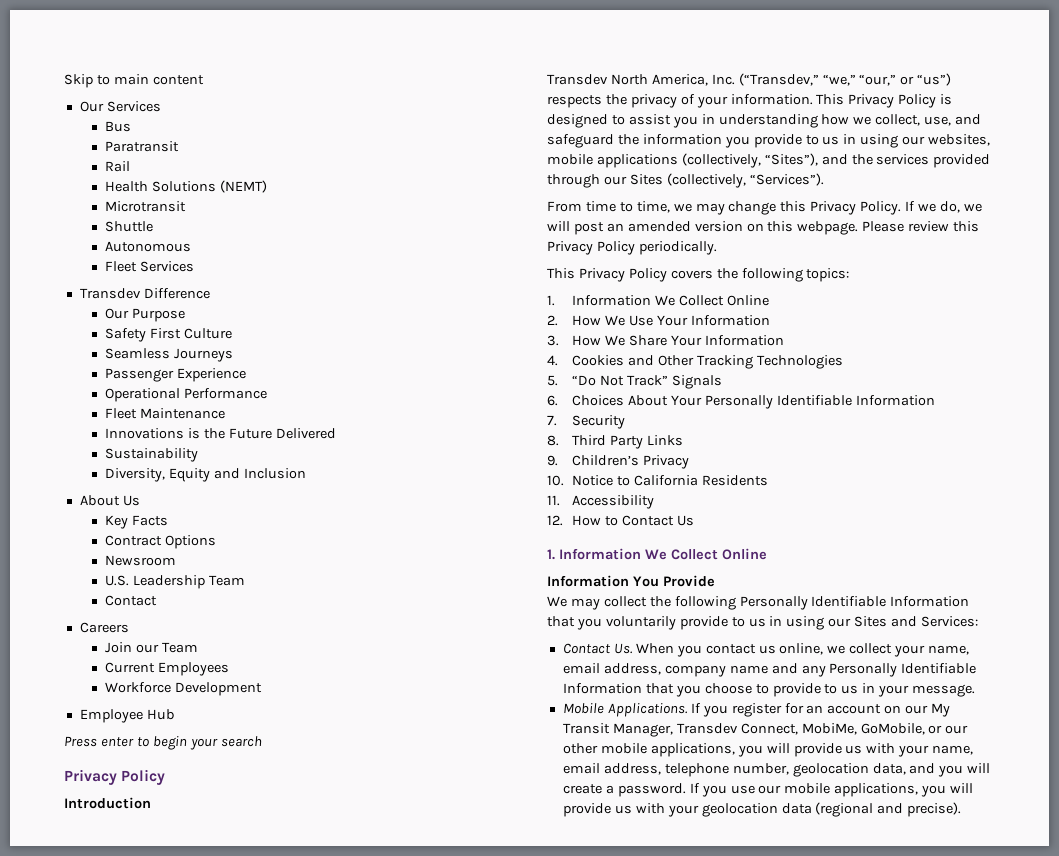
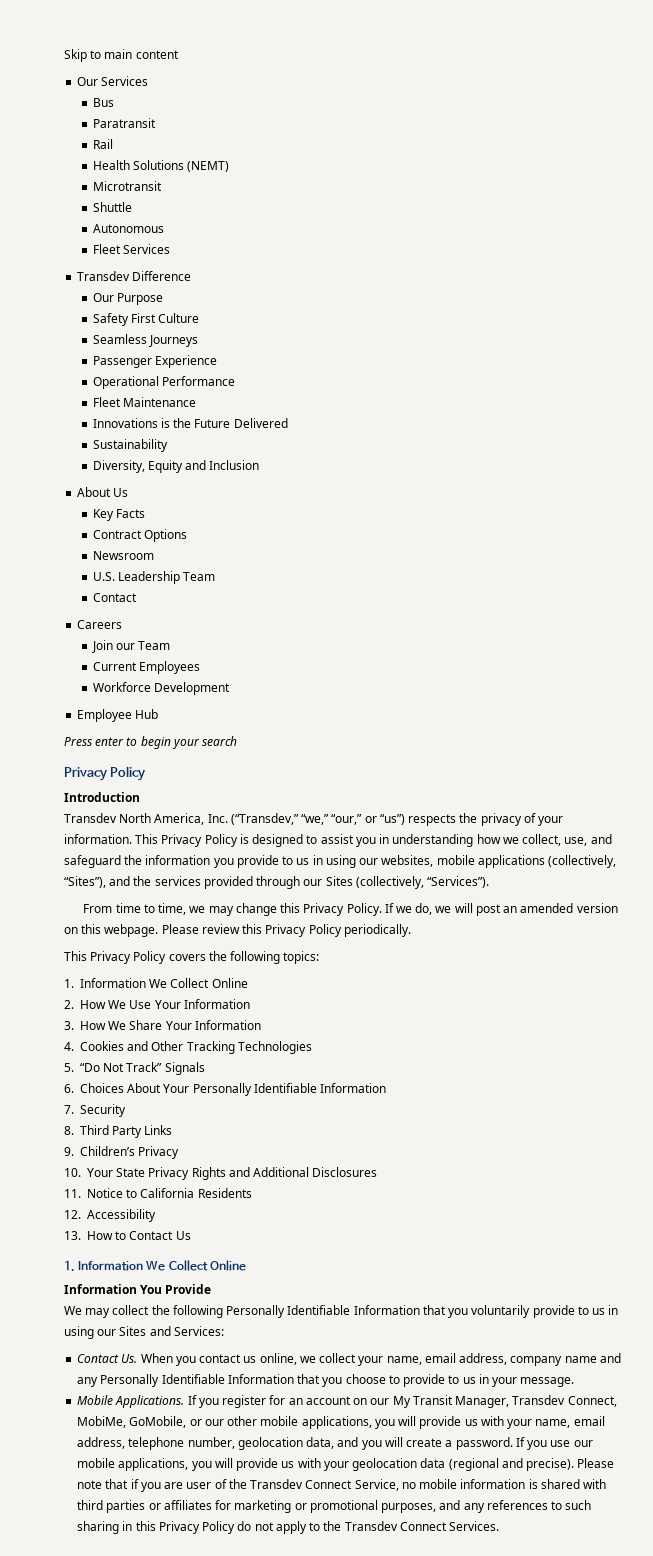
- 10. Notice to California Residents
+ 10. Your State Privacy Rights and Additional Disclosures
+ 11. Notice to California Residents
- 11. Accessibility
+ 12. Accessibility
- 12. How to Contact Us
+ 13. How to Contact Us
+ Please note that if you are user of the Transdev Connect Service, no mobile information is shared with third parties or affiliates for marketing or promotional purposes, and any references to such sharing in this Privacy Policy do not apply to the Transdev Connect Services.

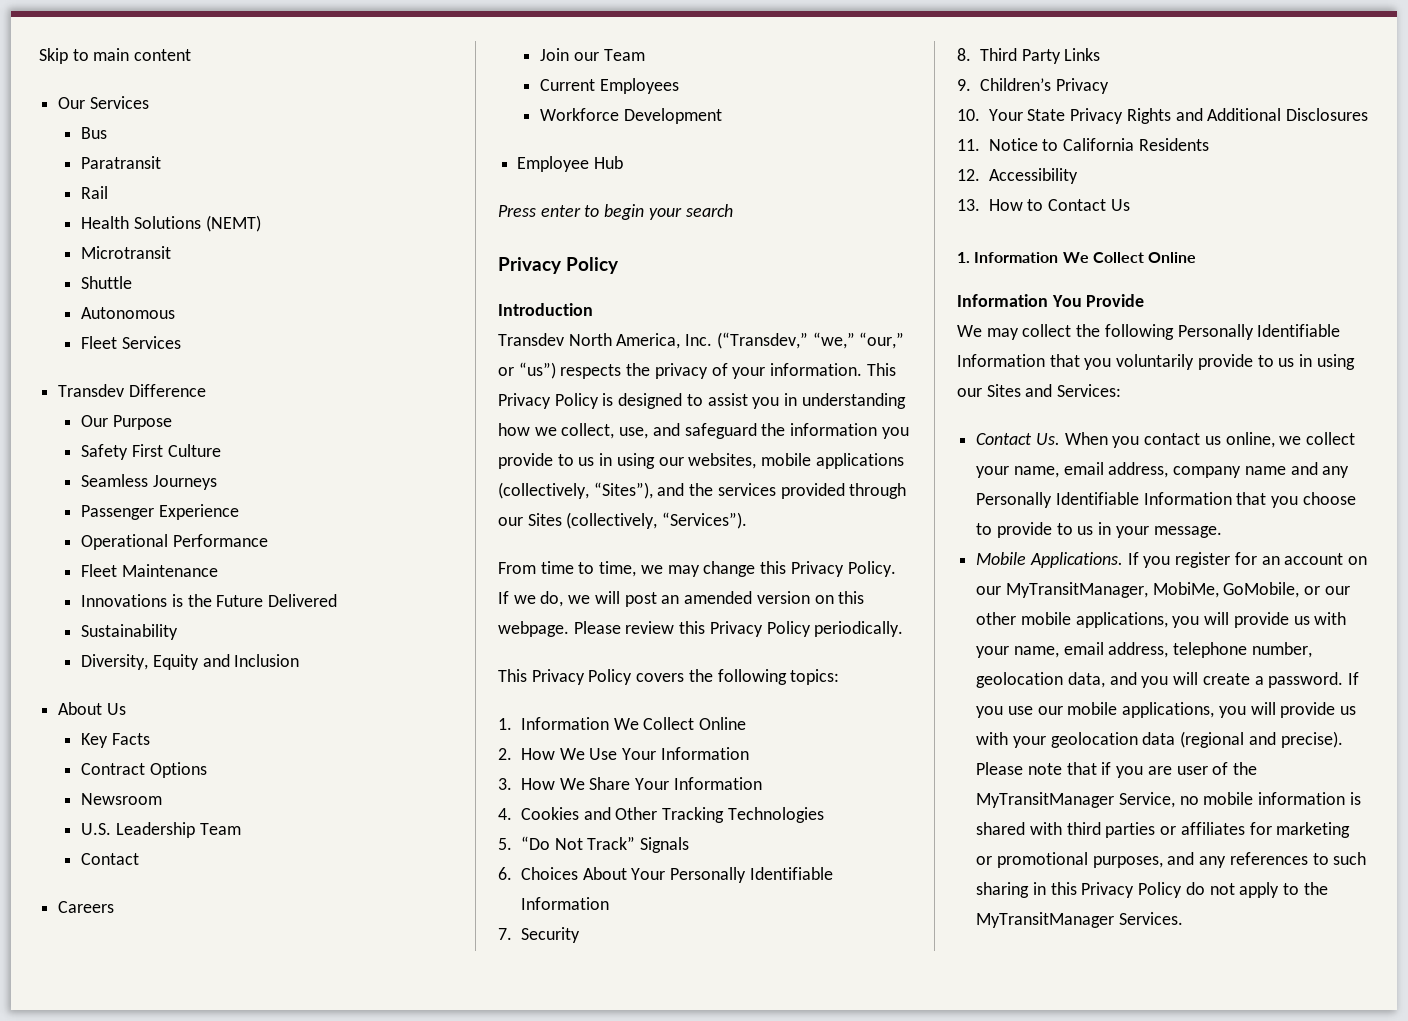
- If you register for an account on our My Transit Manager, Transdev Connect, MobiMe, GoMobile, or our other mobile applications, you will provide us with your name, email address, telephone number, geolocation data, and you will create a password.
+ If you register for an account on our MyTransitManager, MobiMe, GoMobile, or our other mobile applications, you will provide us with your name, email address, telephone number, geolocation data, and you will create a password.
- Please note that if you are user of the Transdev Connect Service, no mobile information is shared with third parties or affiliates for marketing or promotional purposes, and any references to such sharing in this Privacy Policy do not apply to the Transdev Connect Services.
+ Please note that if you are user of the MyTransitManager Service, no mobile information is shared with third parties or affiliates for marketing or promotional purposes, and any references to such sharing in this Privacy Policy do not apply to the MyTransitManager Services.

